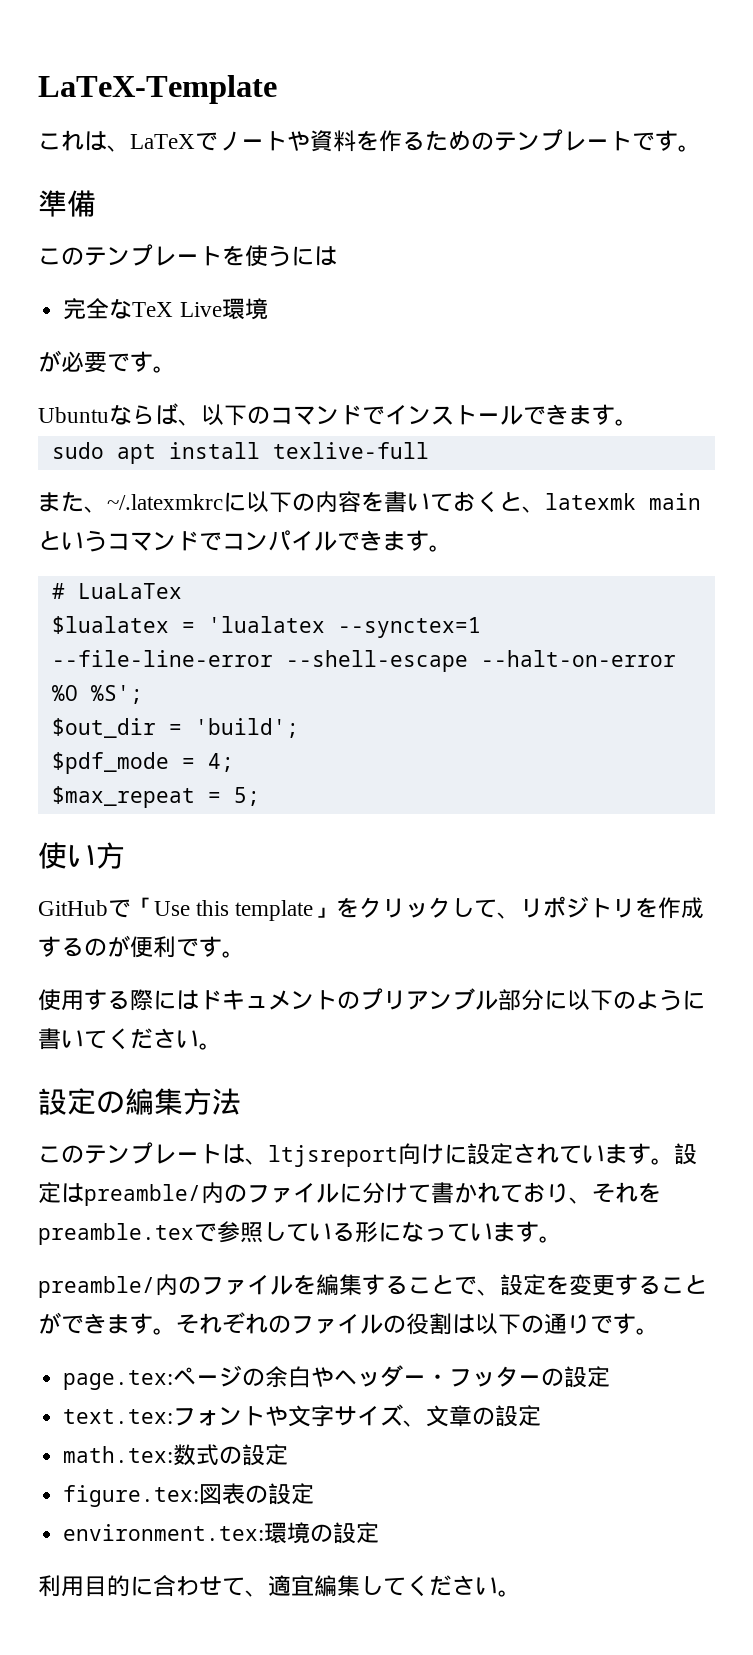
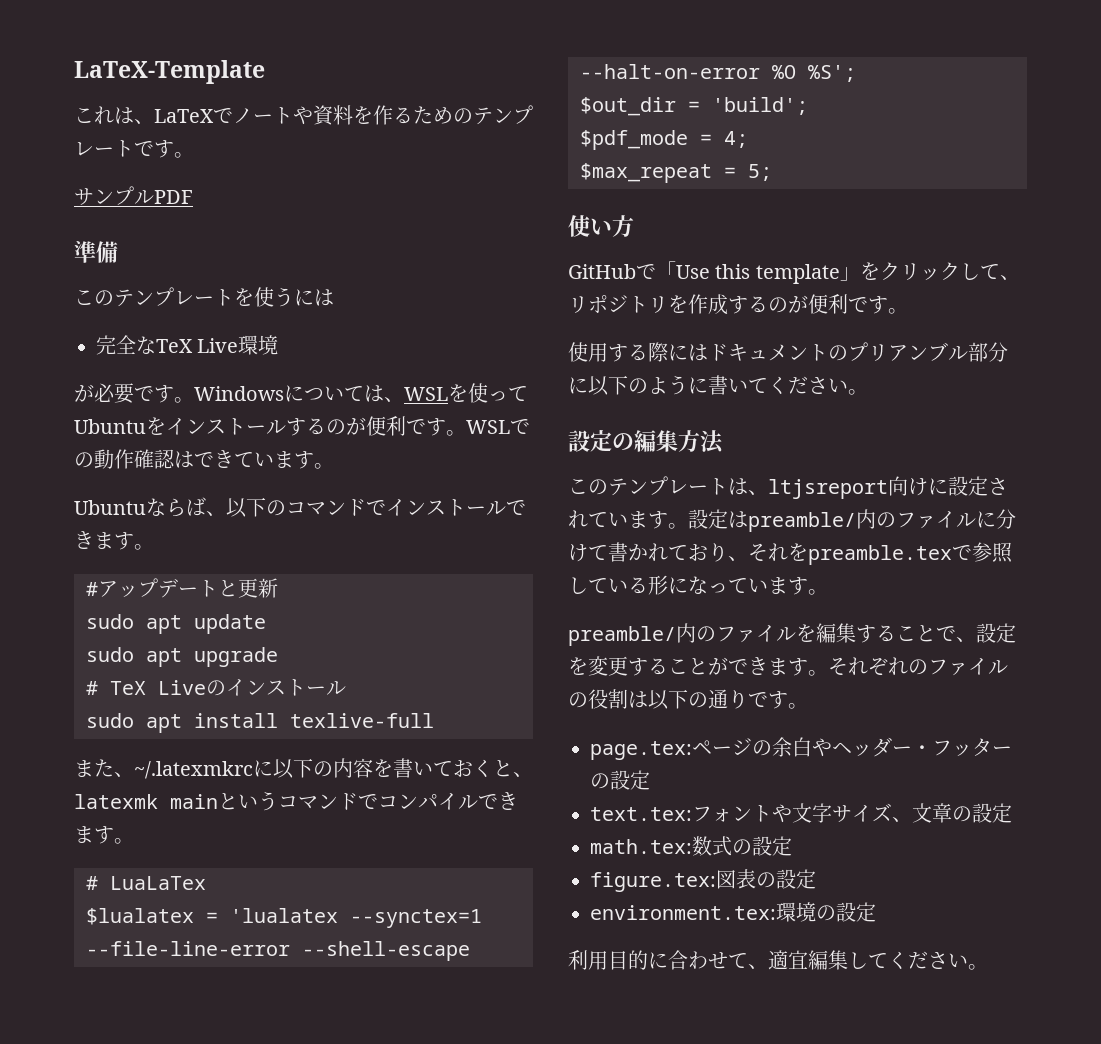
+ サンプルPDF
+ Windowsについては、WSLを使ってUbuntuをインストールするのが便利です。WSLでの動作確認はできています。
+ #アップデートと更新
+ sudo apt update
+ sudo apt upgrade
+ # TeX Liveのインストール

